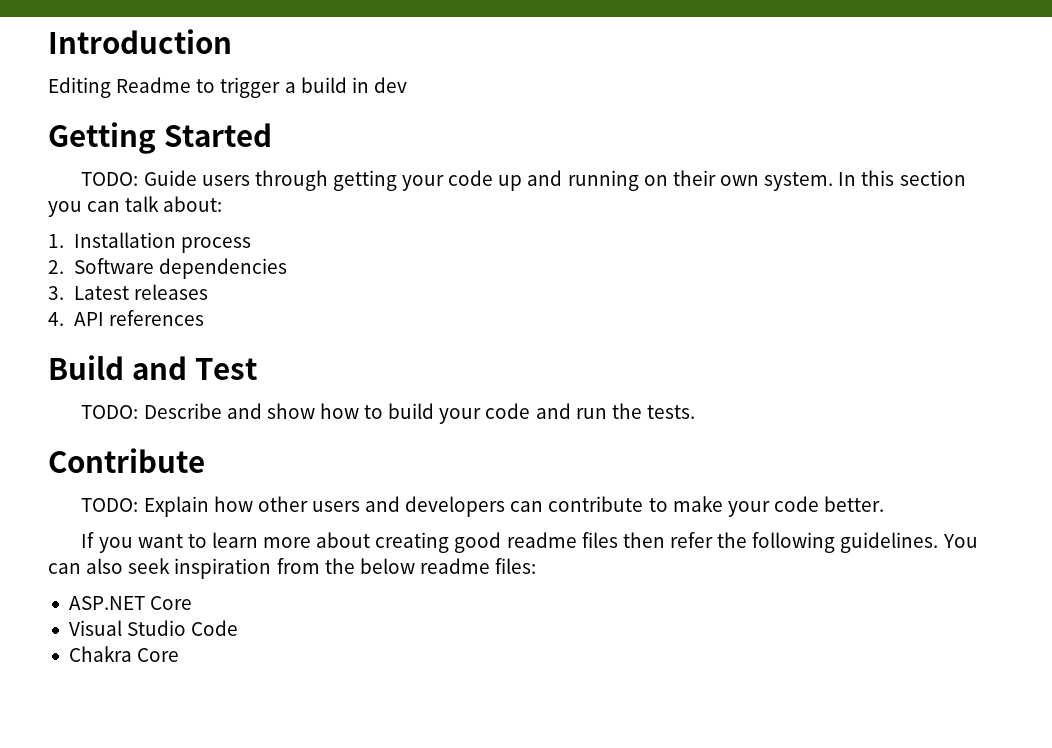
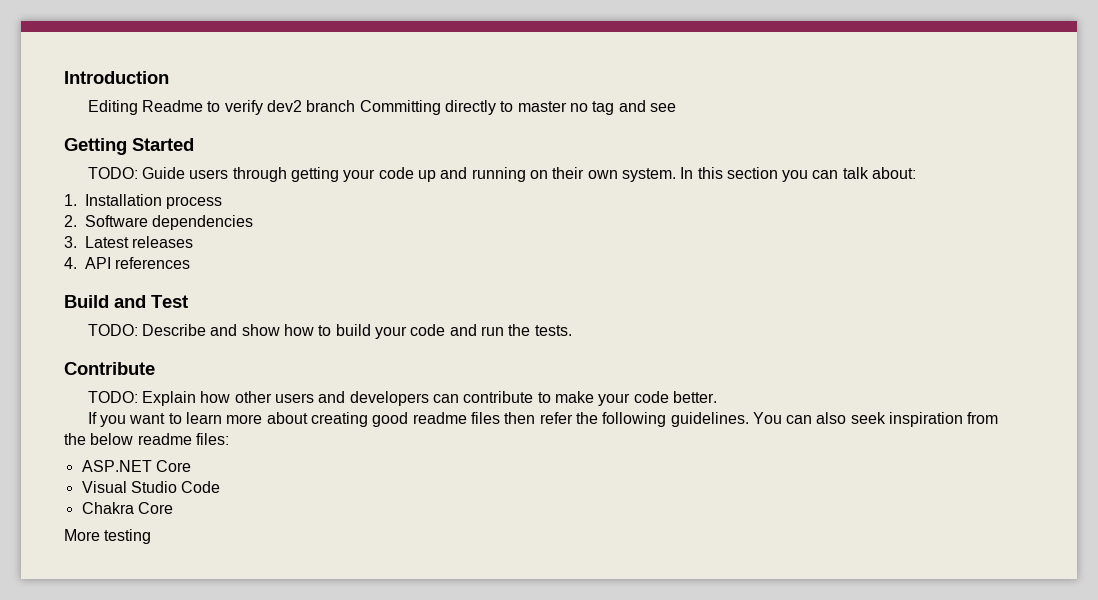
- Editing Readme to trigger a build in dev
+ Editing Readme to verify dev2 branch Committing directly to master no tag and see
+ More testing

